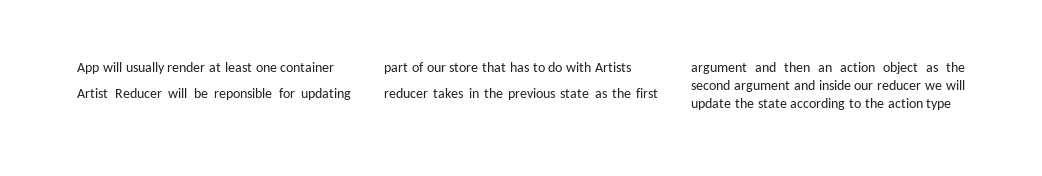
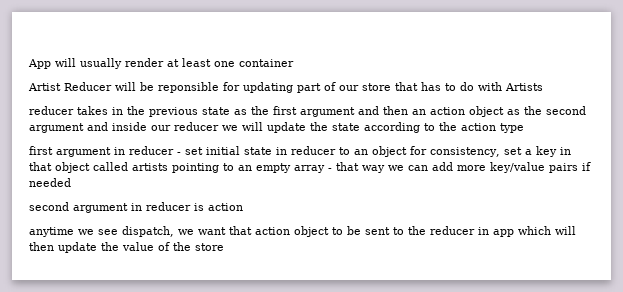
+ first argument in reducer - set initial state in reducer to an object for consistency, set a key in that object called artists pointing to an empty array - that way we can add more key/value pairs if needed
+ second argument in reducer is action
+ anytime we see dispatch, we want that action object to be sent to the reducer in app which will then update the value of the store

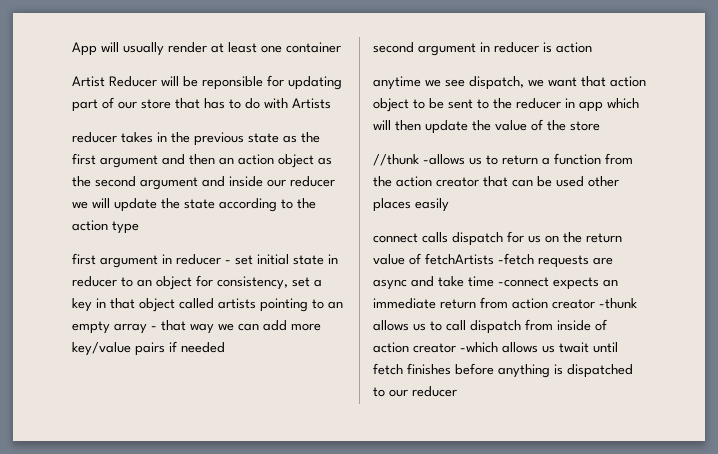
+ //thunk -allows us to return a function from the action creator that can be used other places easily
+ connect calls dispatch for us on the return value of fetchArtists -fetch requests are async and take time -connect expects an immediate return from action creator -thunk allows us to call dispatch from inside of action creator -which allows us twait until fetch finishes before anything is dispatched to our reducer

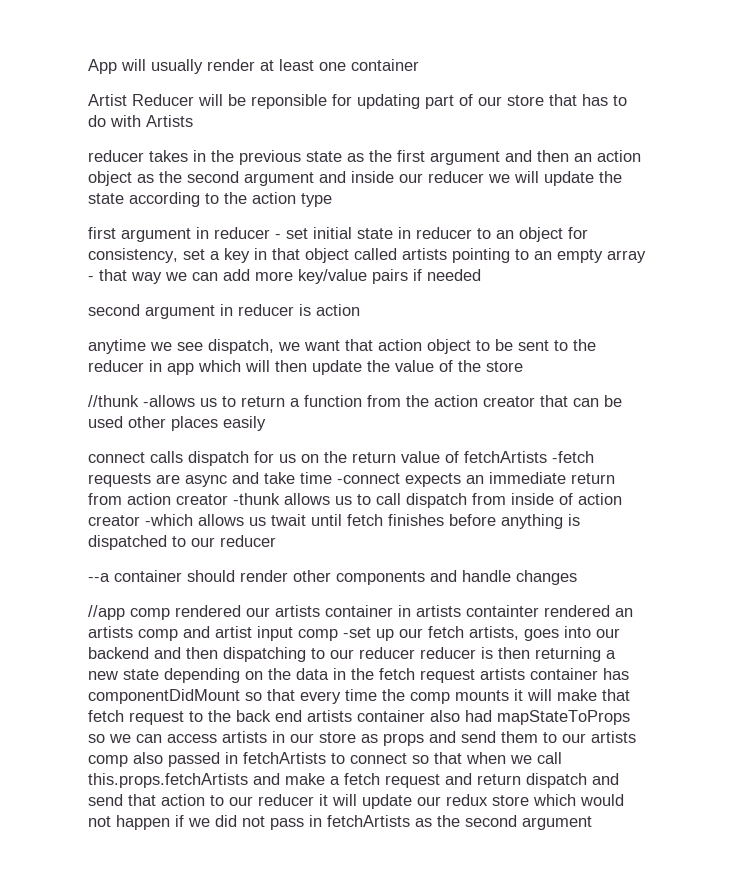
+ --a container should render other components and handle changes
+ //app comp rendered our artists container in artists containter rendered an artists comp and artist input comp -set up our fetch artists, goes into our backend and then dispatching to our reducer reducer is then returning a new state depending on the data in the fetch request artists container has componentDidMount so that every time the comp mounts it will make that fetch request to the back end artists container also had mapStateToProps so we can access artists in our store as props and send them to our artists comp also passed in fetchArtists to connect so that when we call this.props.fetchArtists and make a fetch request and return dispatch and send that action to our reducer it will update our redux store which would not happen if we did not pass in fetchArtists as the second argument

